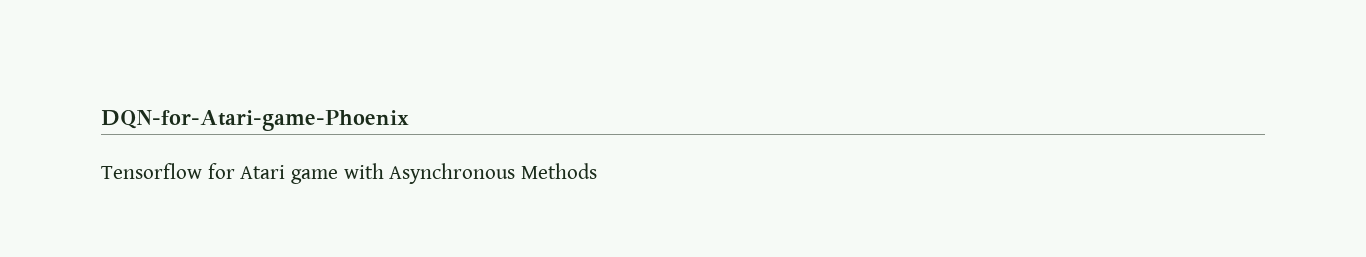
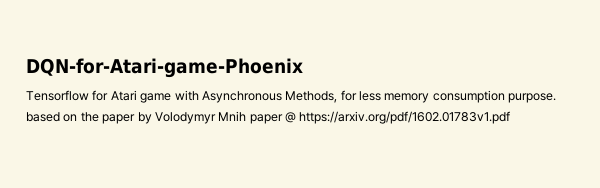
- Tensorflow for Atari game with Asynchronous Methods
+ Tensorflow for Atari game with Asynchronous Methods, for less memory consumption purpose.
+ based on the paper by Volodymyr Mnih paper @ https://arxiv.org/pdf/1602.01783v1.pdf

